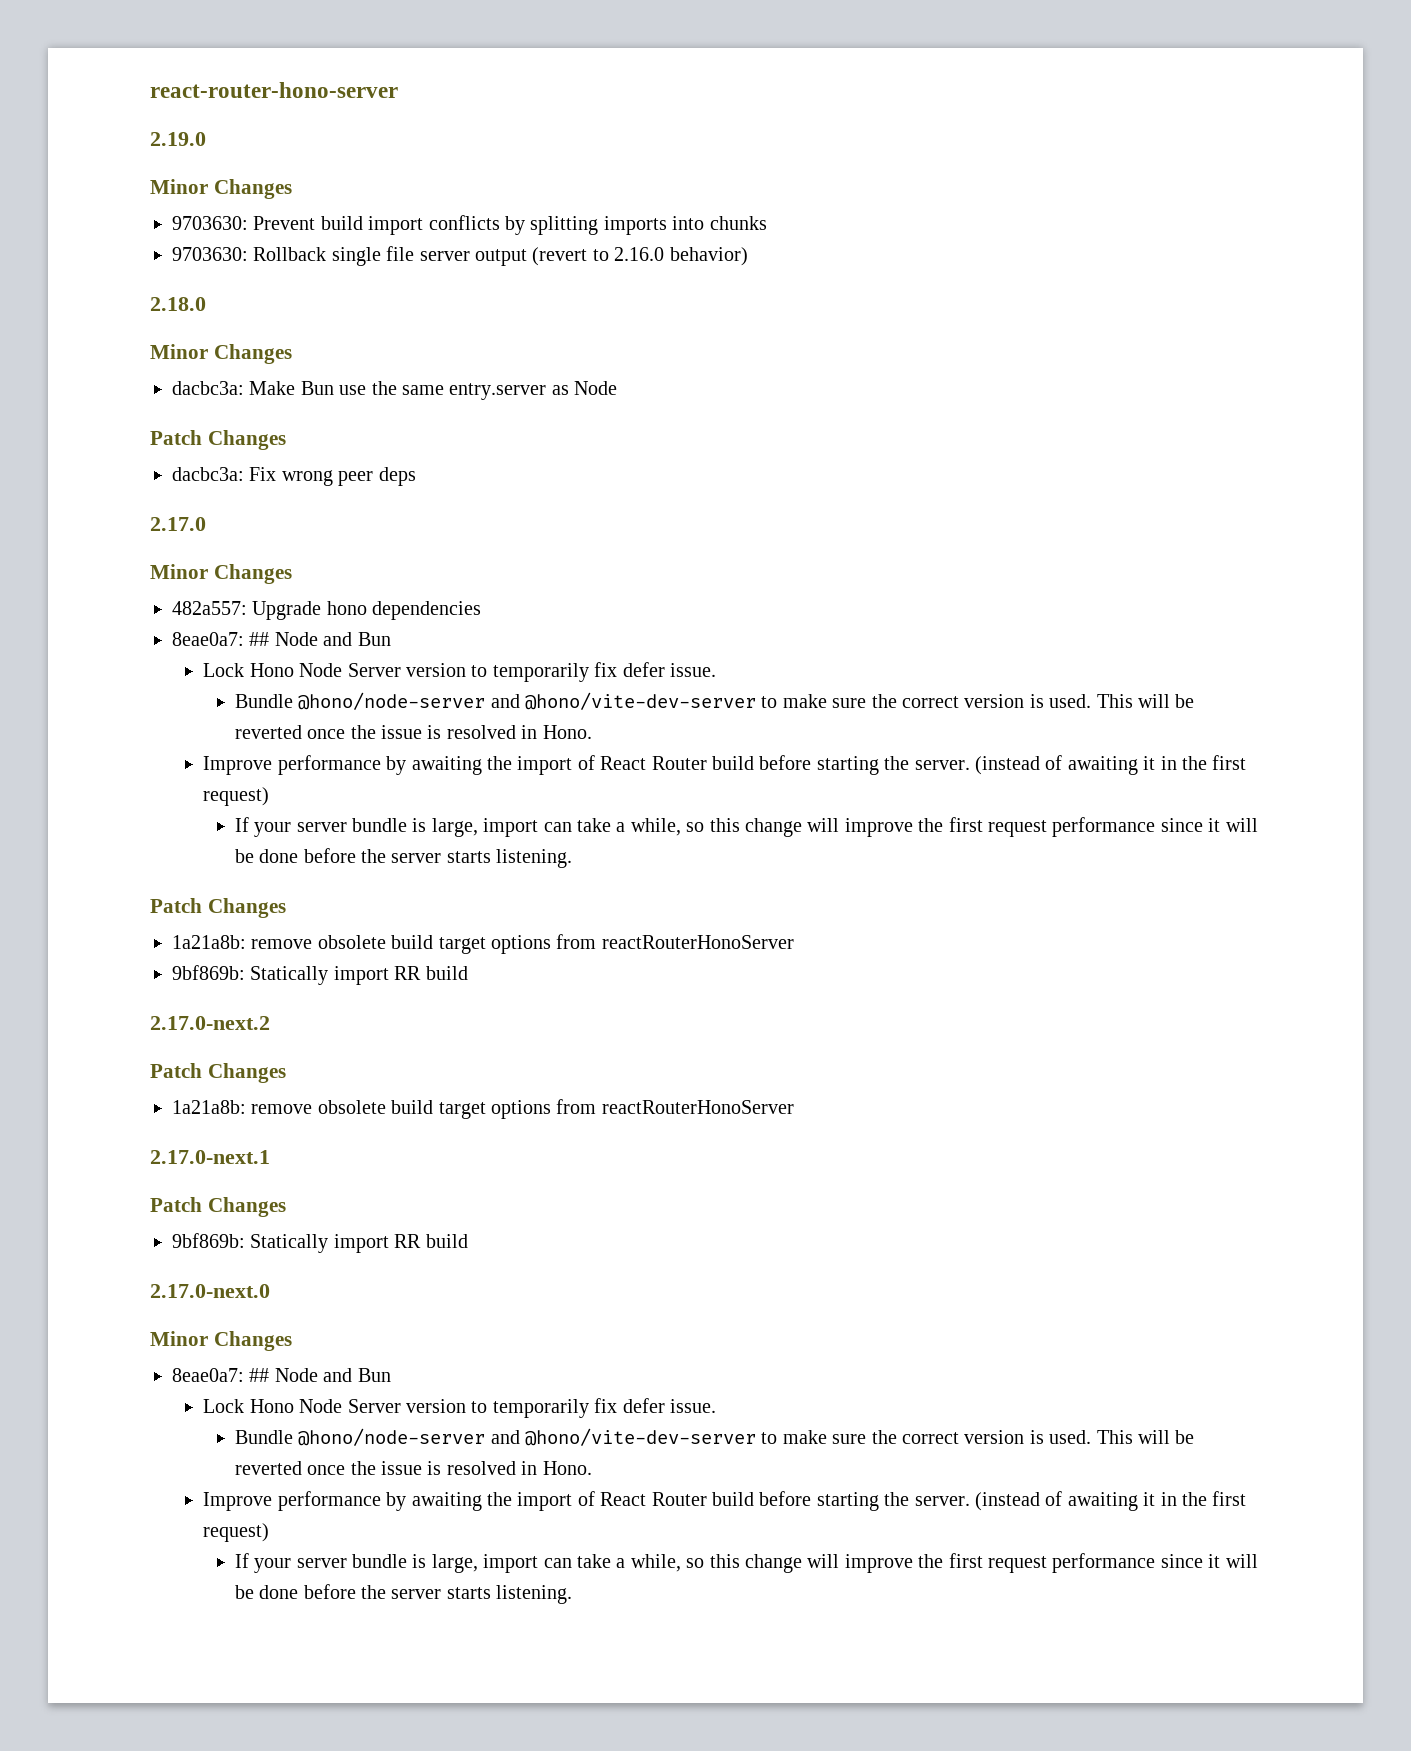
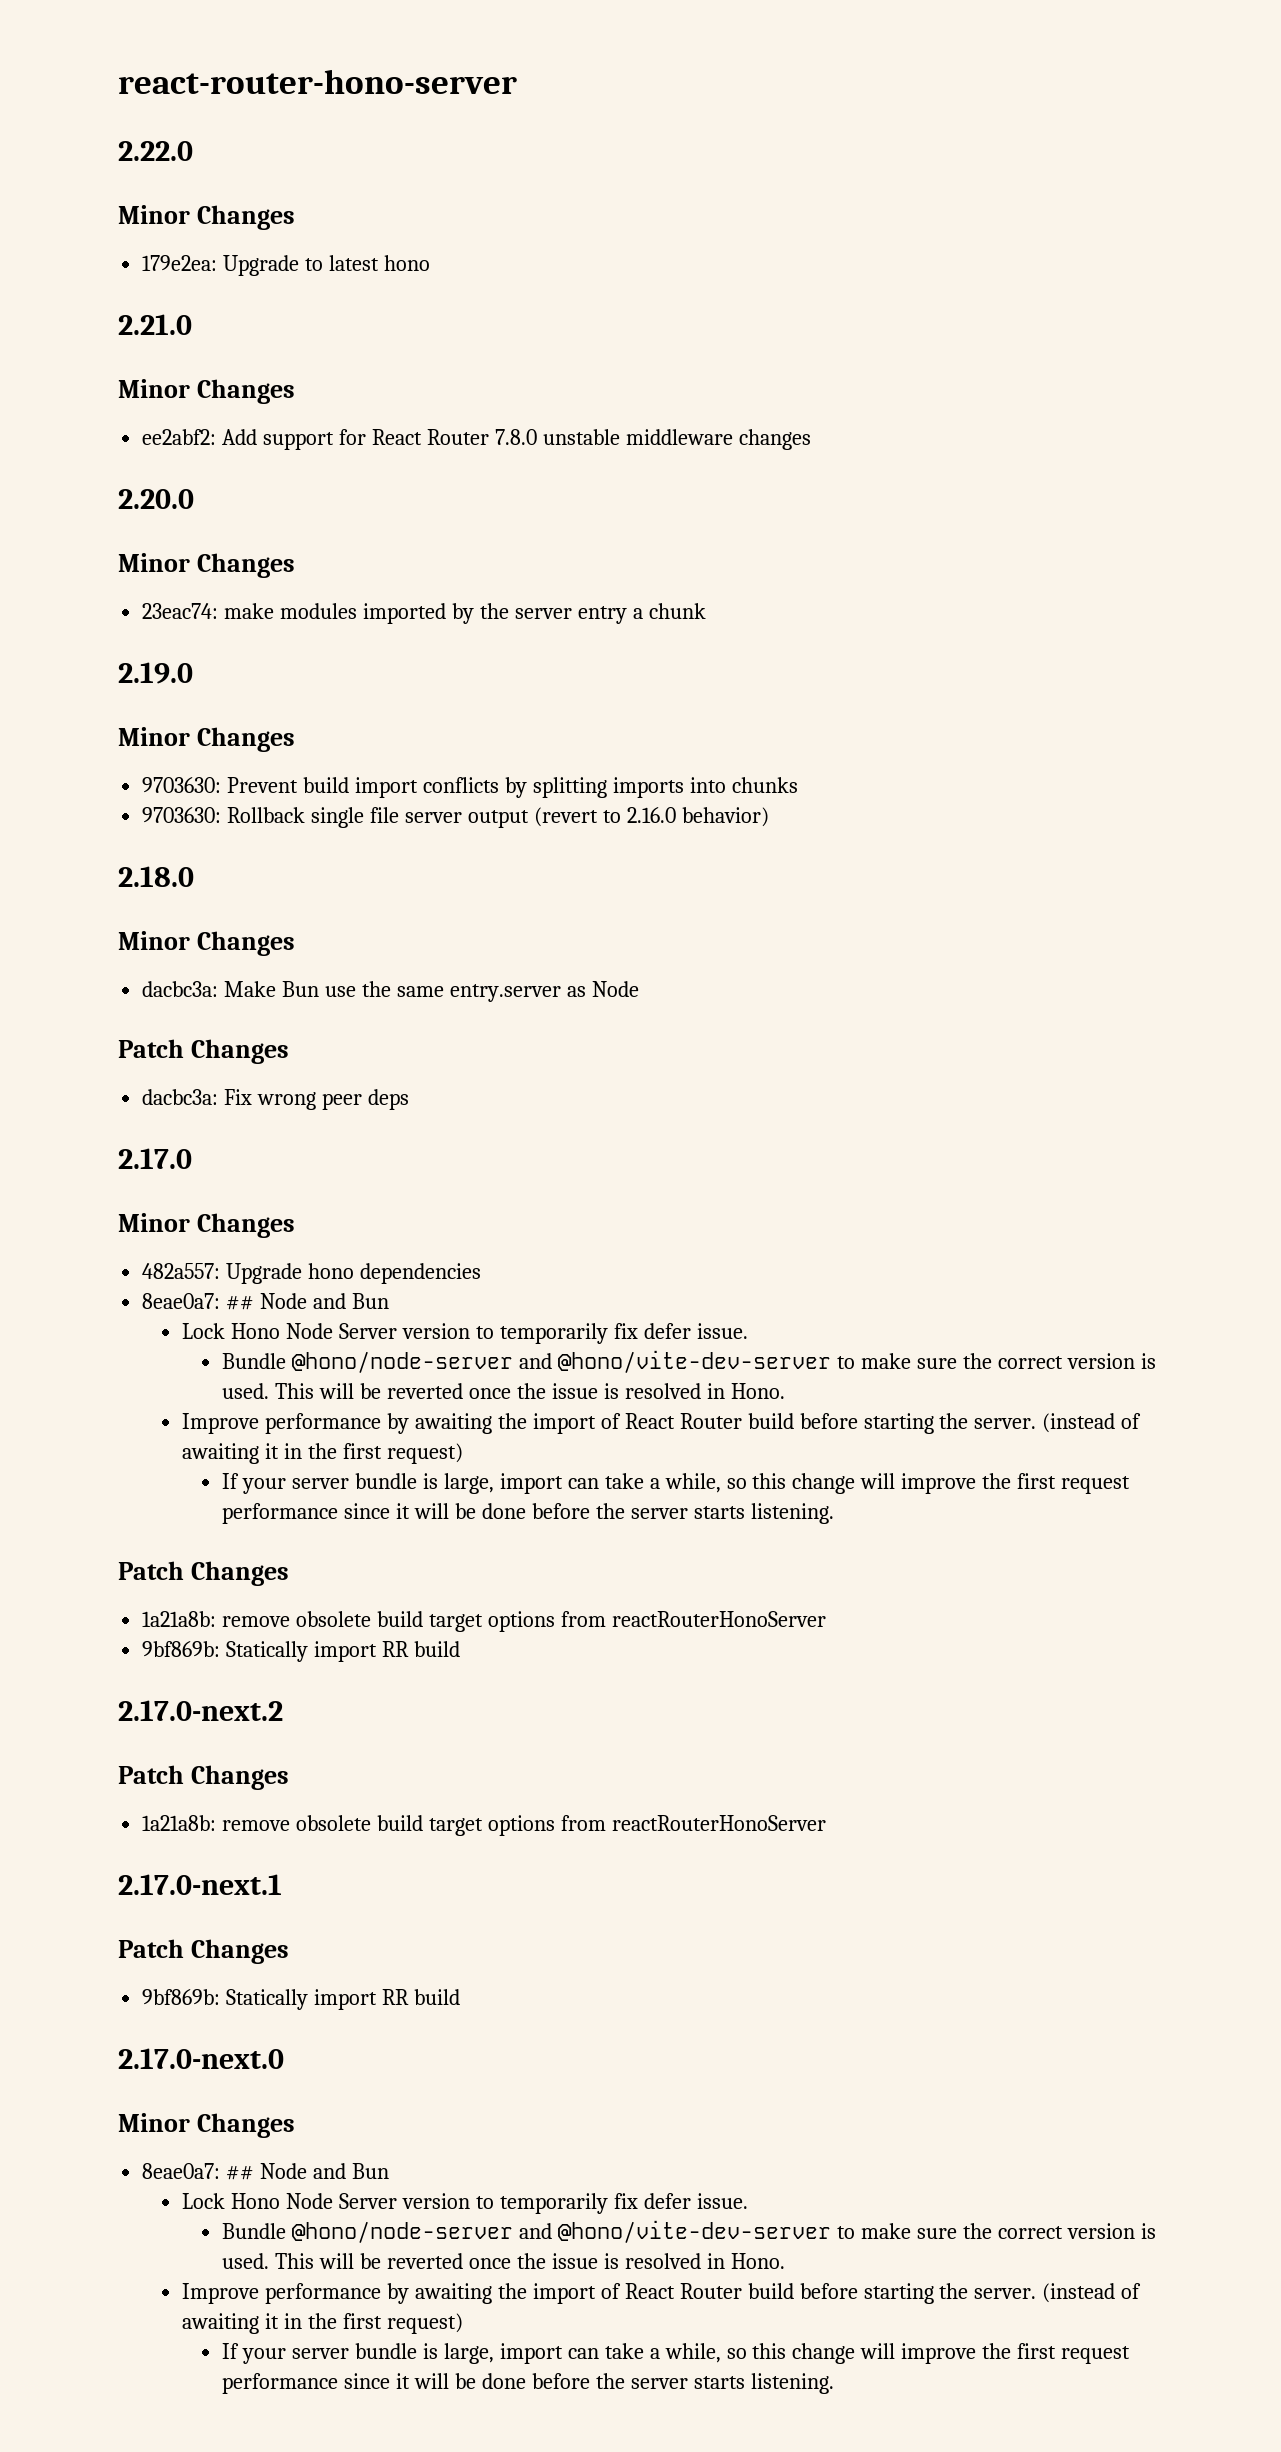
+ 2.22.0
+ Minor Changes
+ 179e2ea: Upgrade to latest hono
+ 2.21.0
+ Minor Changes
+ ee2abf2: Add support for React Router 7.8.0 unstable middleware changes
+ 2.20.0
+ Minor Changes
+ 23eac74: make modules imported by the server entry a chunk

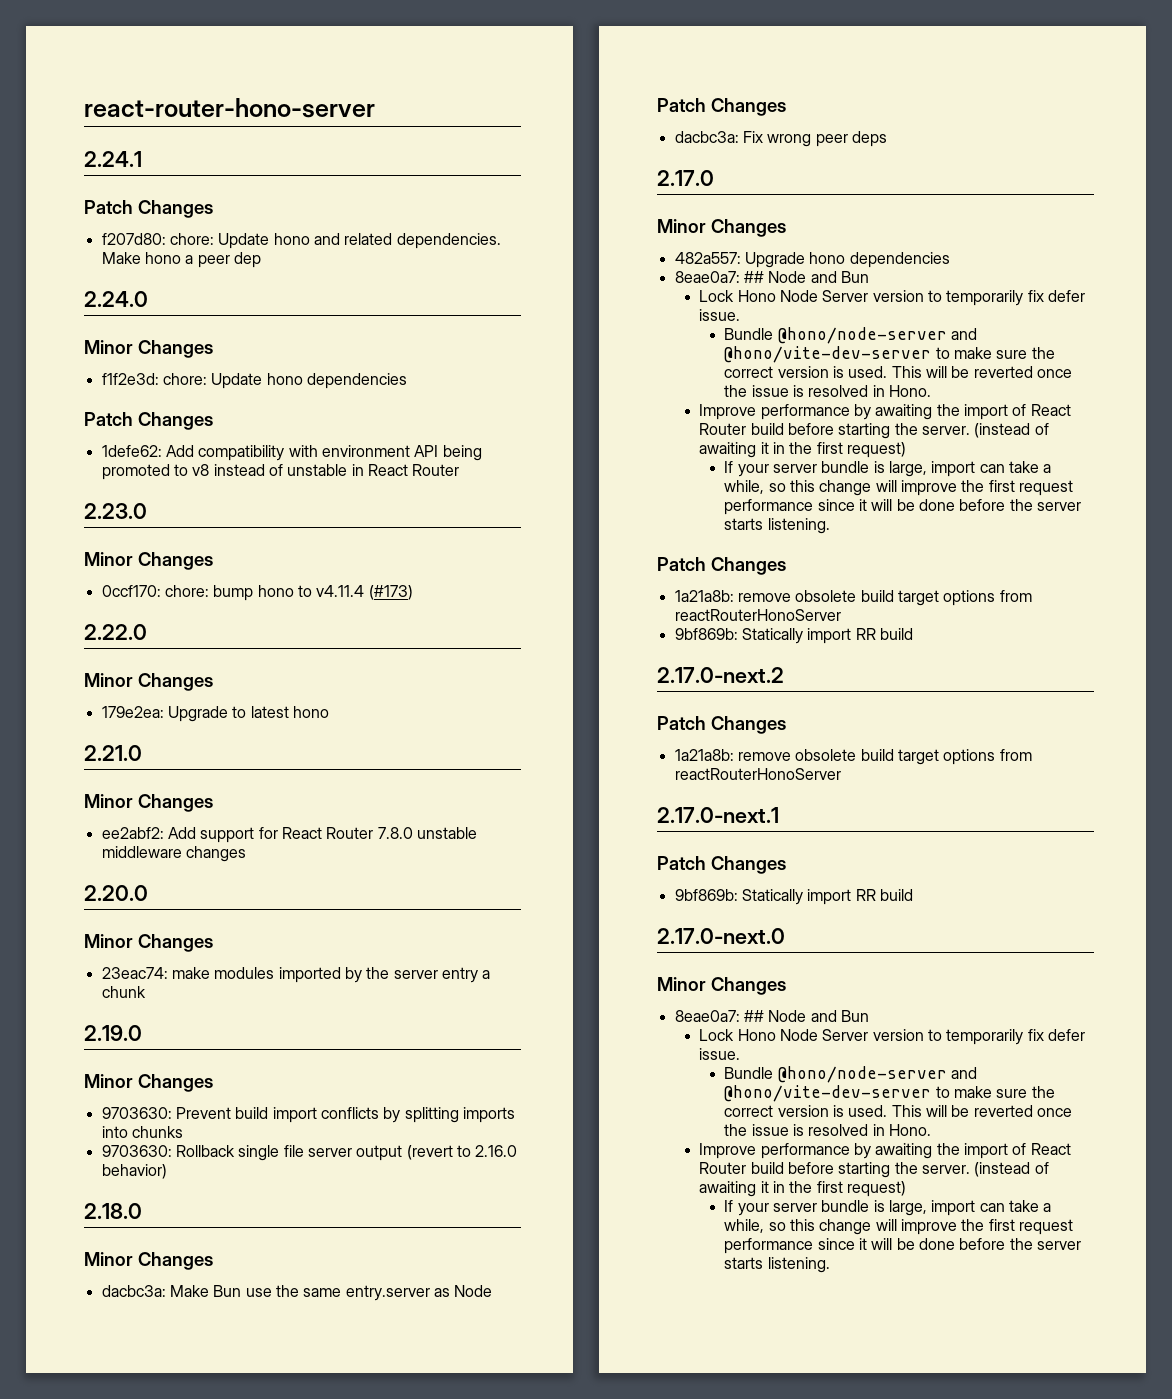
+ 2.24.1
+ Patch Changes
+ f207d80: chore: Update hono and related dependencies. Make hono a peer dep
+ 2.24.0
+ Minor Changes
+ f1f2e3d: chore: Update hono dependencies
+ Patch Changes
+ 1defe62: Add compatibility with environment API being promoted to v8 instead of unstable in React Router
+ 2.23.0
+ Minor Changes
+ 0ccf170: chore: bump hono to v4.11.4 (#173)

